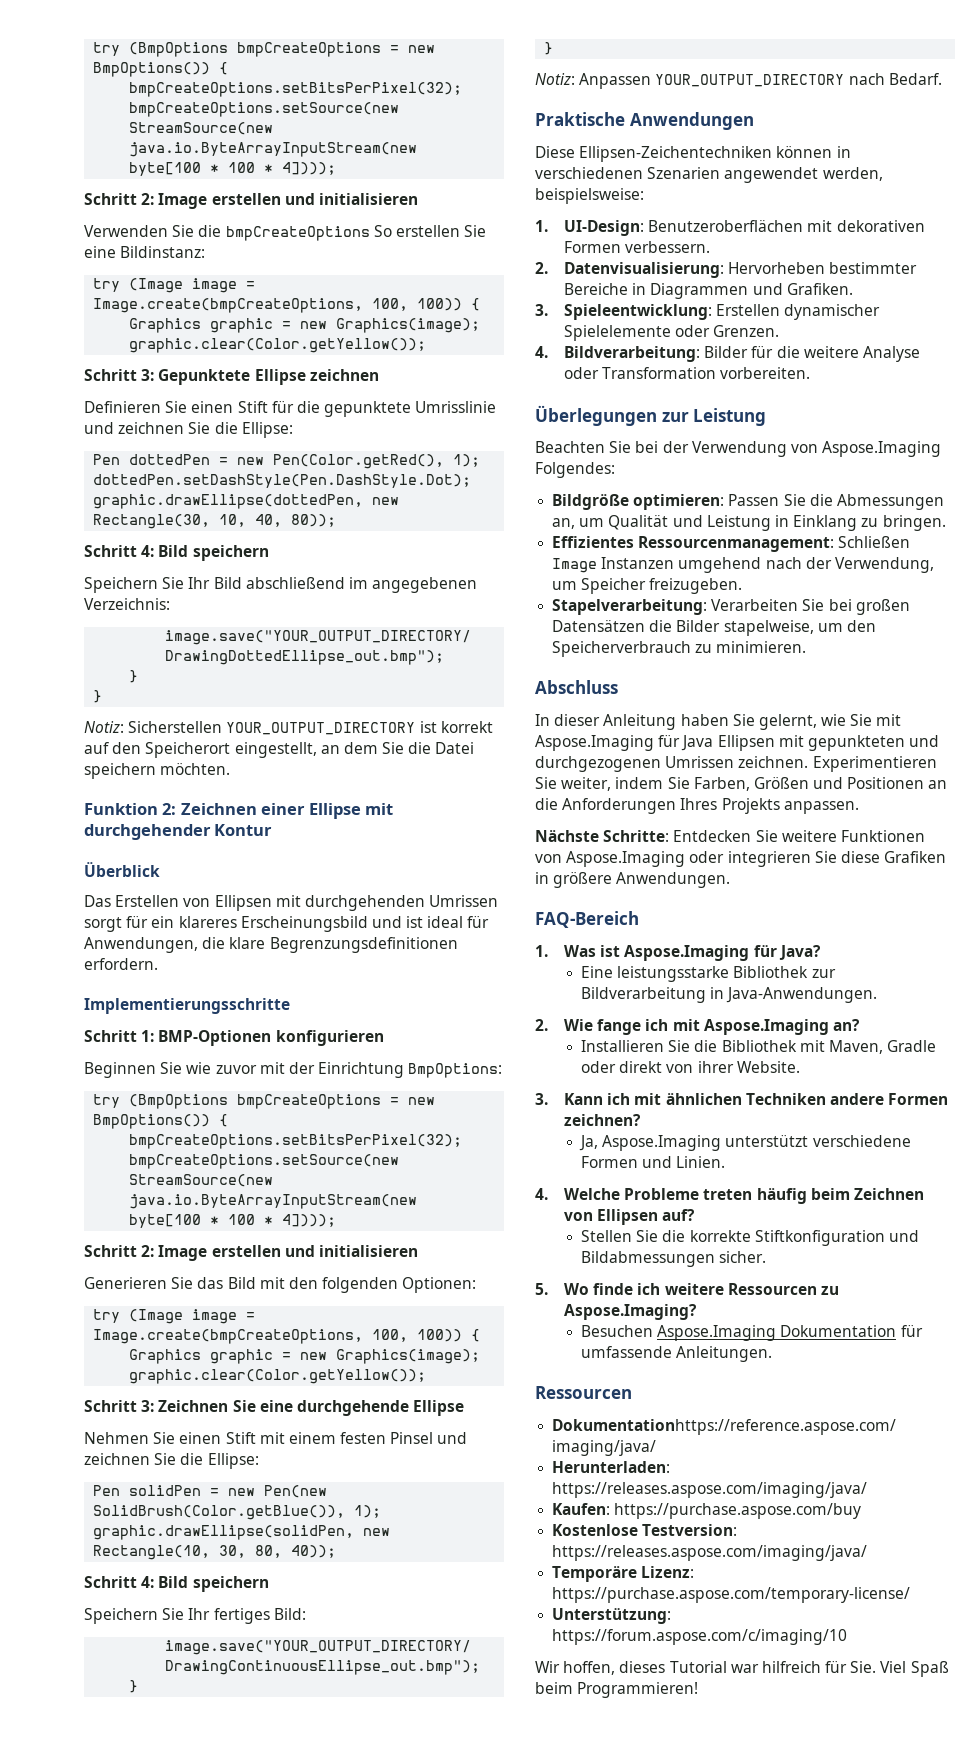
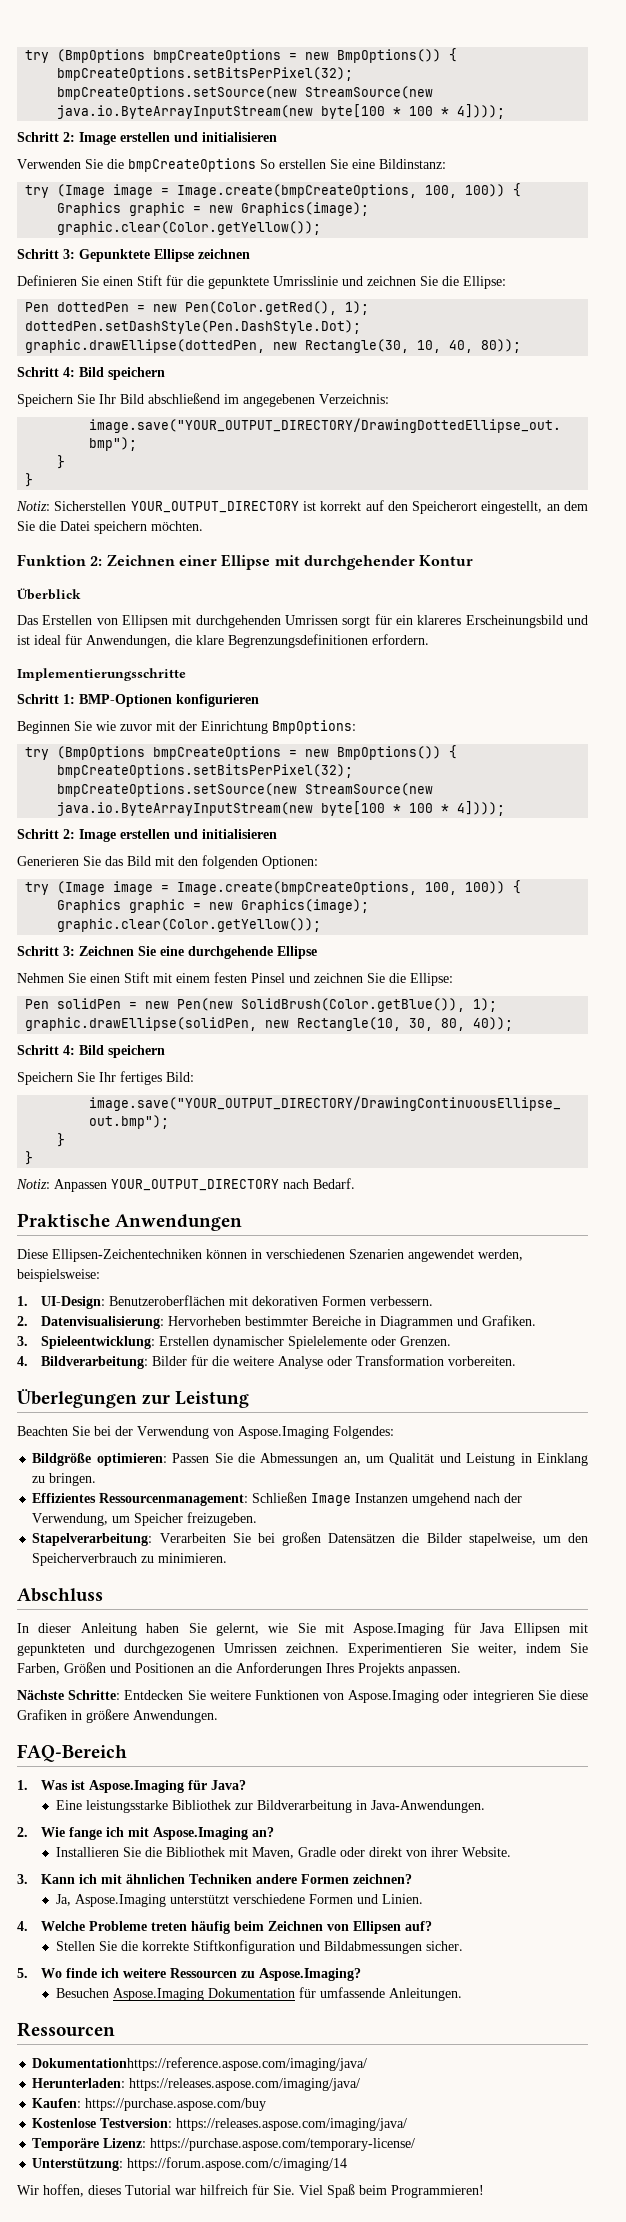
- Unterstützung: https://forum.aspose.com/c/imaging/10
+ Unterstützung: https://forum.aspose.com/c/imaging/14

